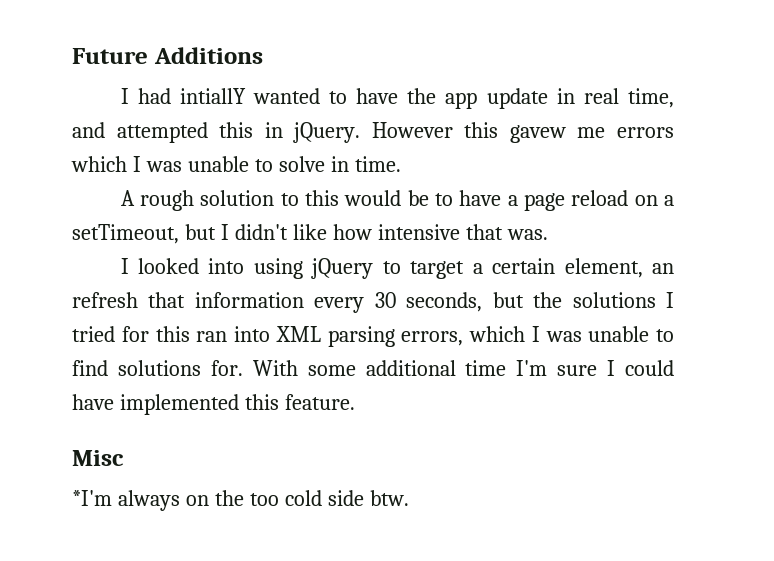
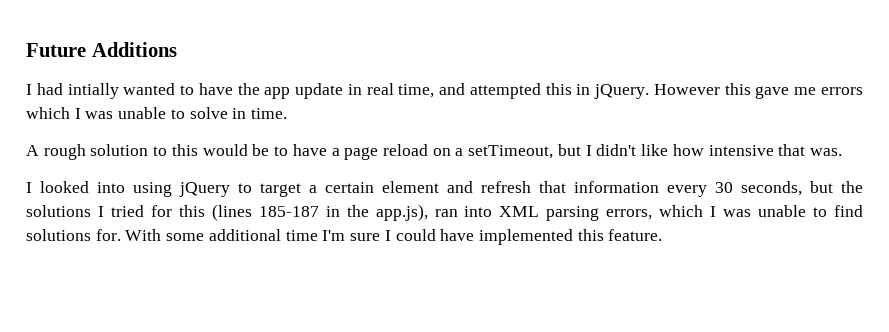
- I had intiallY wanted to have the app update in real time, and attempted this in jQuery.
+ I had intially wanted to have the app update in real time, and attempted this in jQuery.
- However this gavew me errors which I was unable to solve in time.
+ However this gave me errors which I was unable to solve in time.
- I looked into using jQuery to target a certain element, an refresh that information every 30 seconds, but the solutions I tried for this ran into XML parsing errors, which I was unable to find solutions for.
+ I looked into using jQuery to target a certain element and refresh that information every 30 seconds, but the solutions I tried for this (lines 185-187 in the app.js), ran into XML parsing errors, which I was unable to find solutions for.
- Misc
- *I'm always on the too cold side btw.

